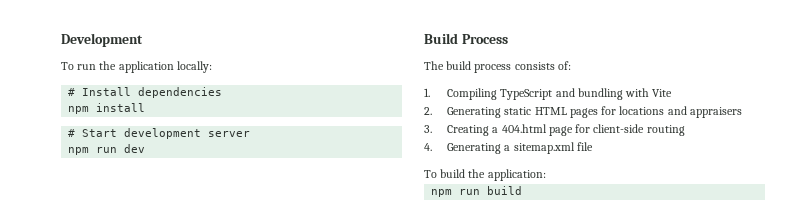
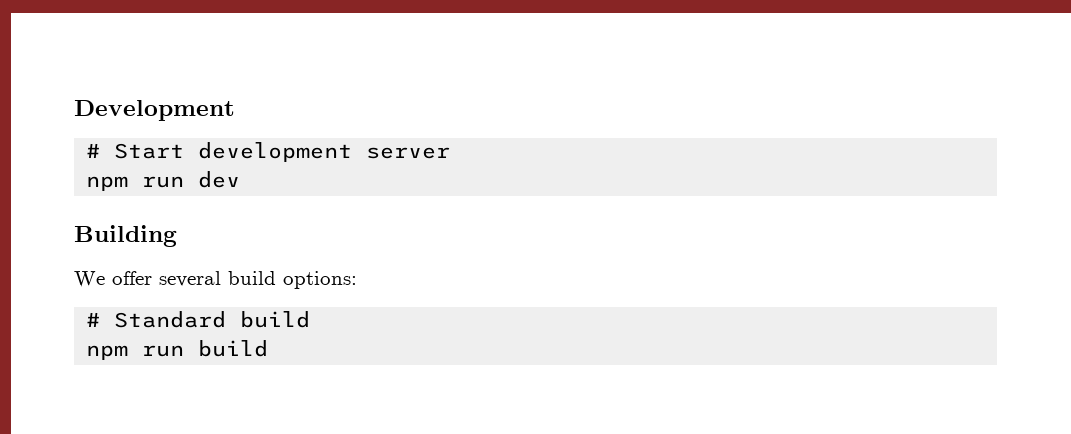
- To run the application locally:
- # Install dependencies
- npm install
- Build Process
- The build process consists of:
- 1. Compiling TypeScript and bundling with Vite
- 2. Generating static HTML pages for locations and appraisers
- 3. Creating a 404.html page for client-side routing
- 4. Generating a sitemap.xml file
- To build the application:
+ Building
+ We offer several build options:
+ # Standard build

